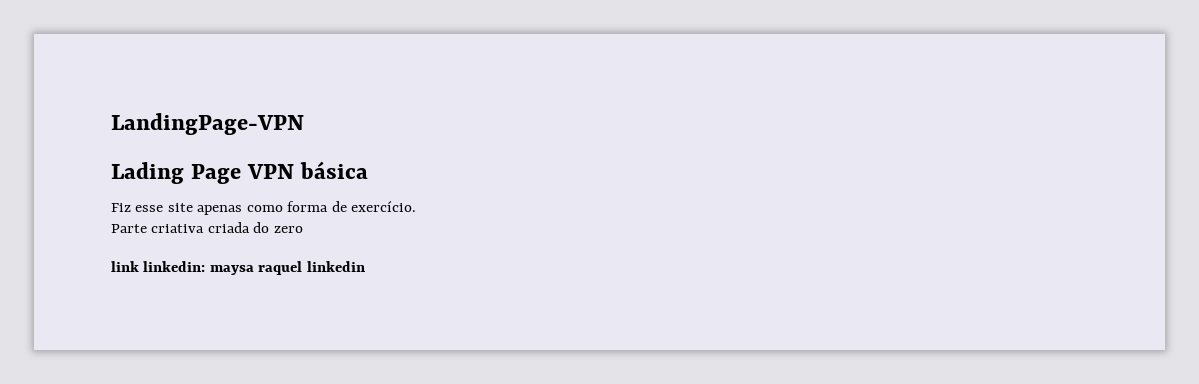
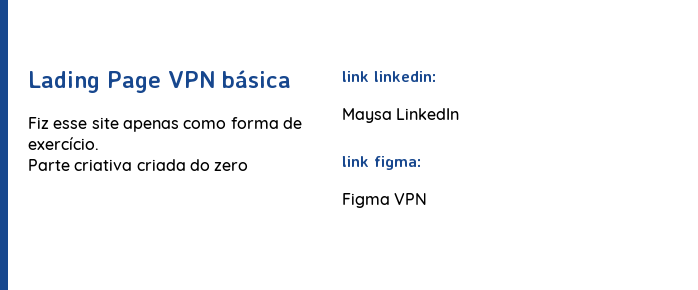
- LandingPage-VPN
- link linkedin: maysa raquel linkedin
+ link linkedin:
+ Maysa LinkedIn
+ link figma:
+ Figma VPN

